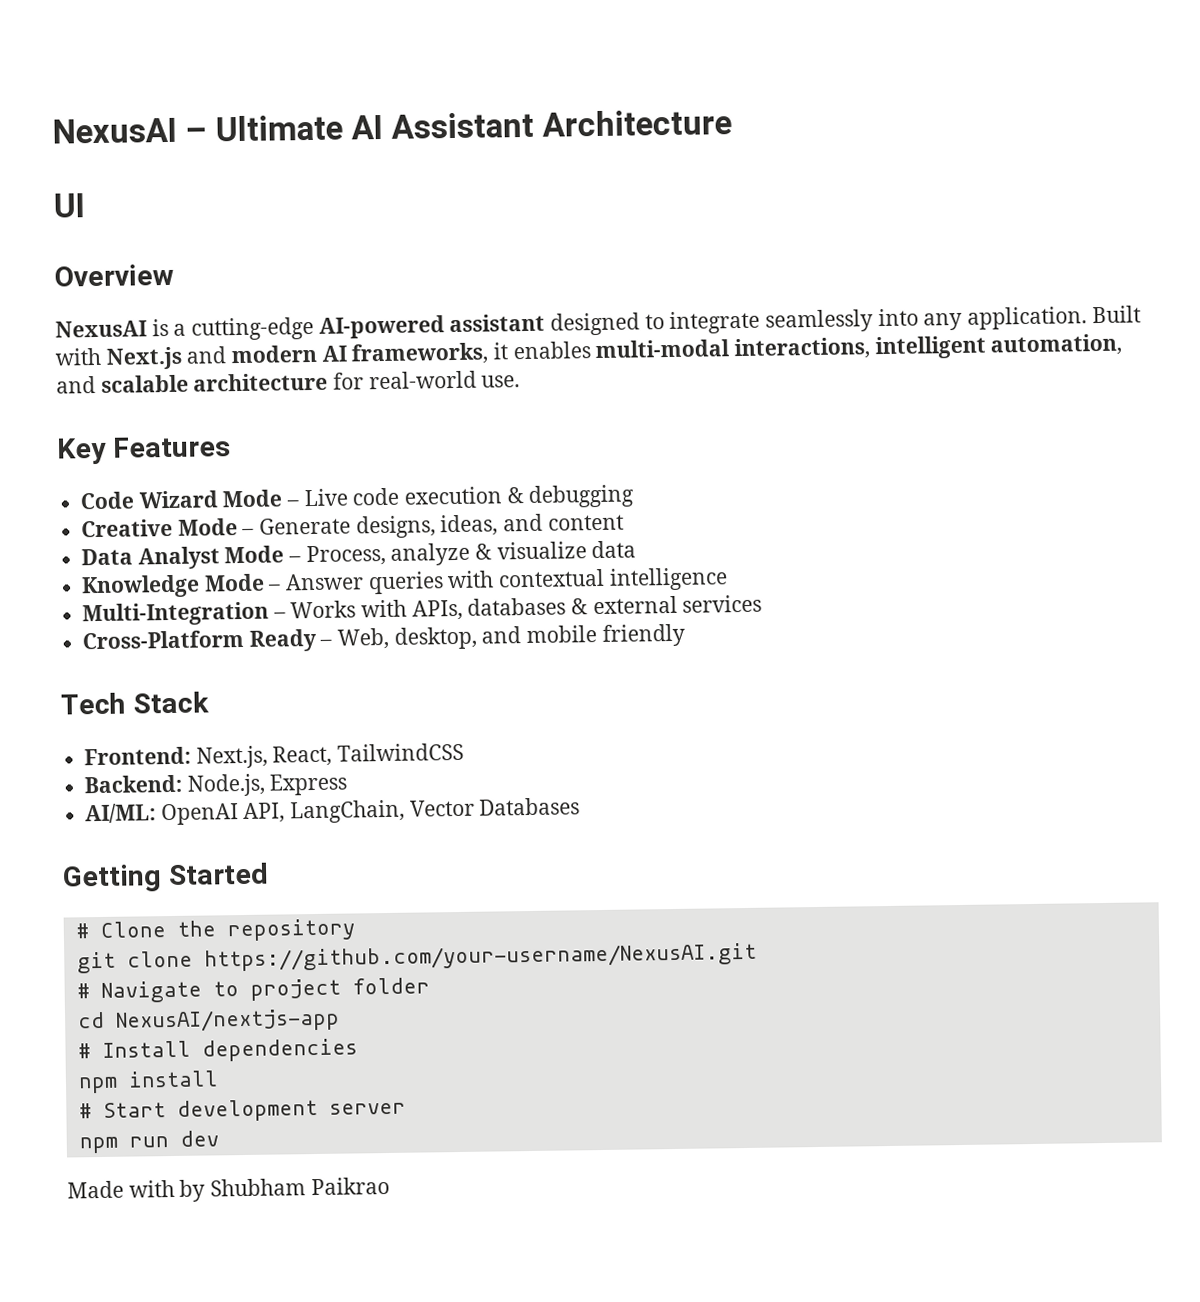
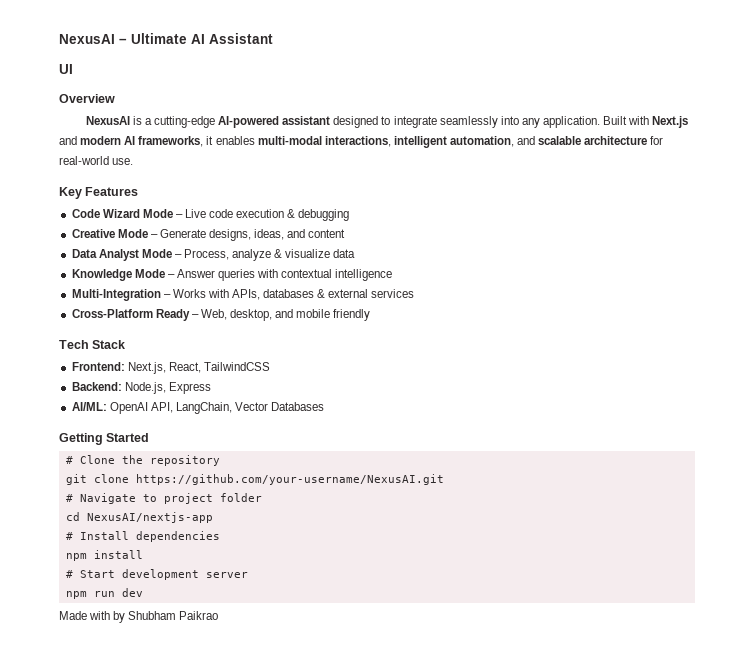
- NexusAI – Ultimate AI Assistant Architecture
+ NexusAI – Ultimate AI Assistant

